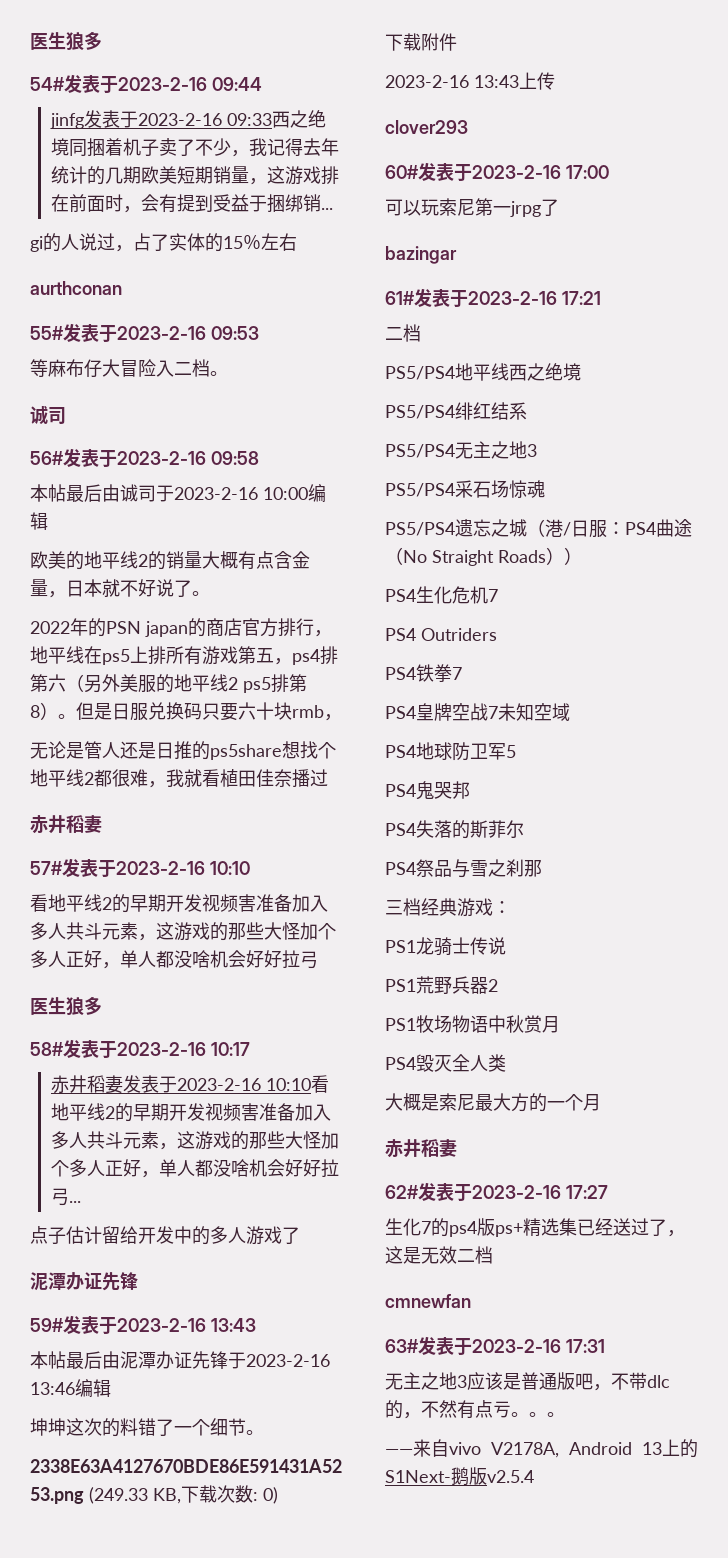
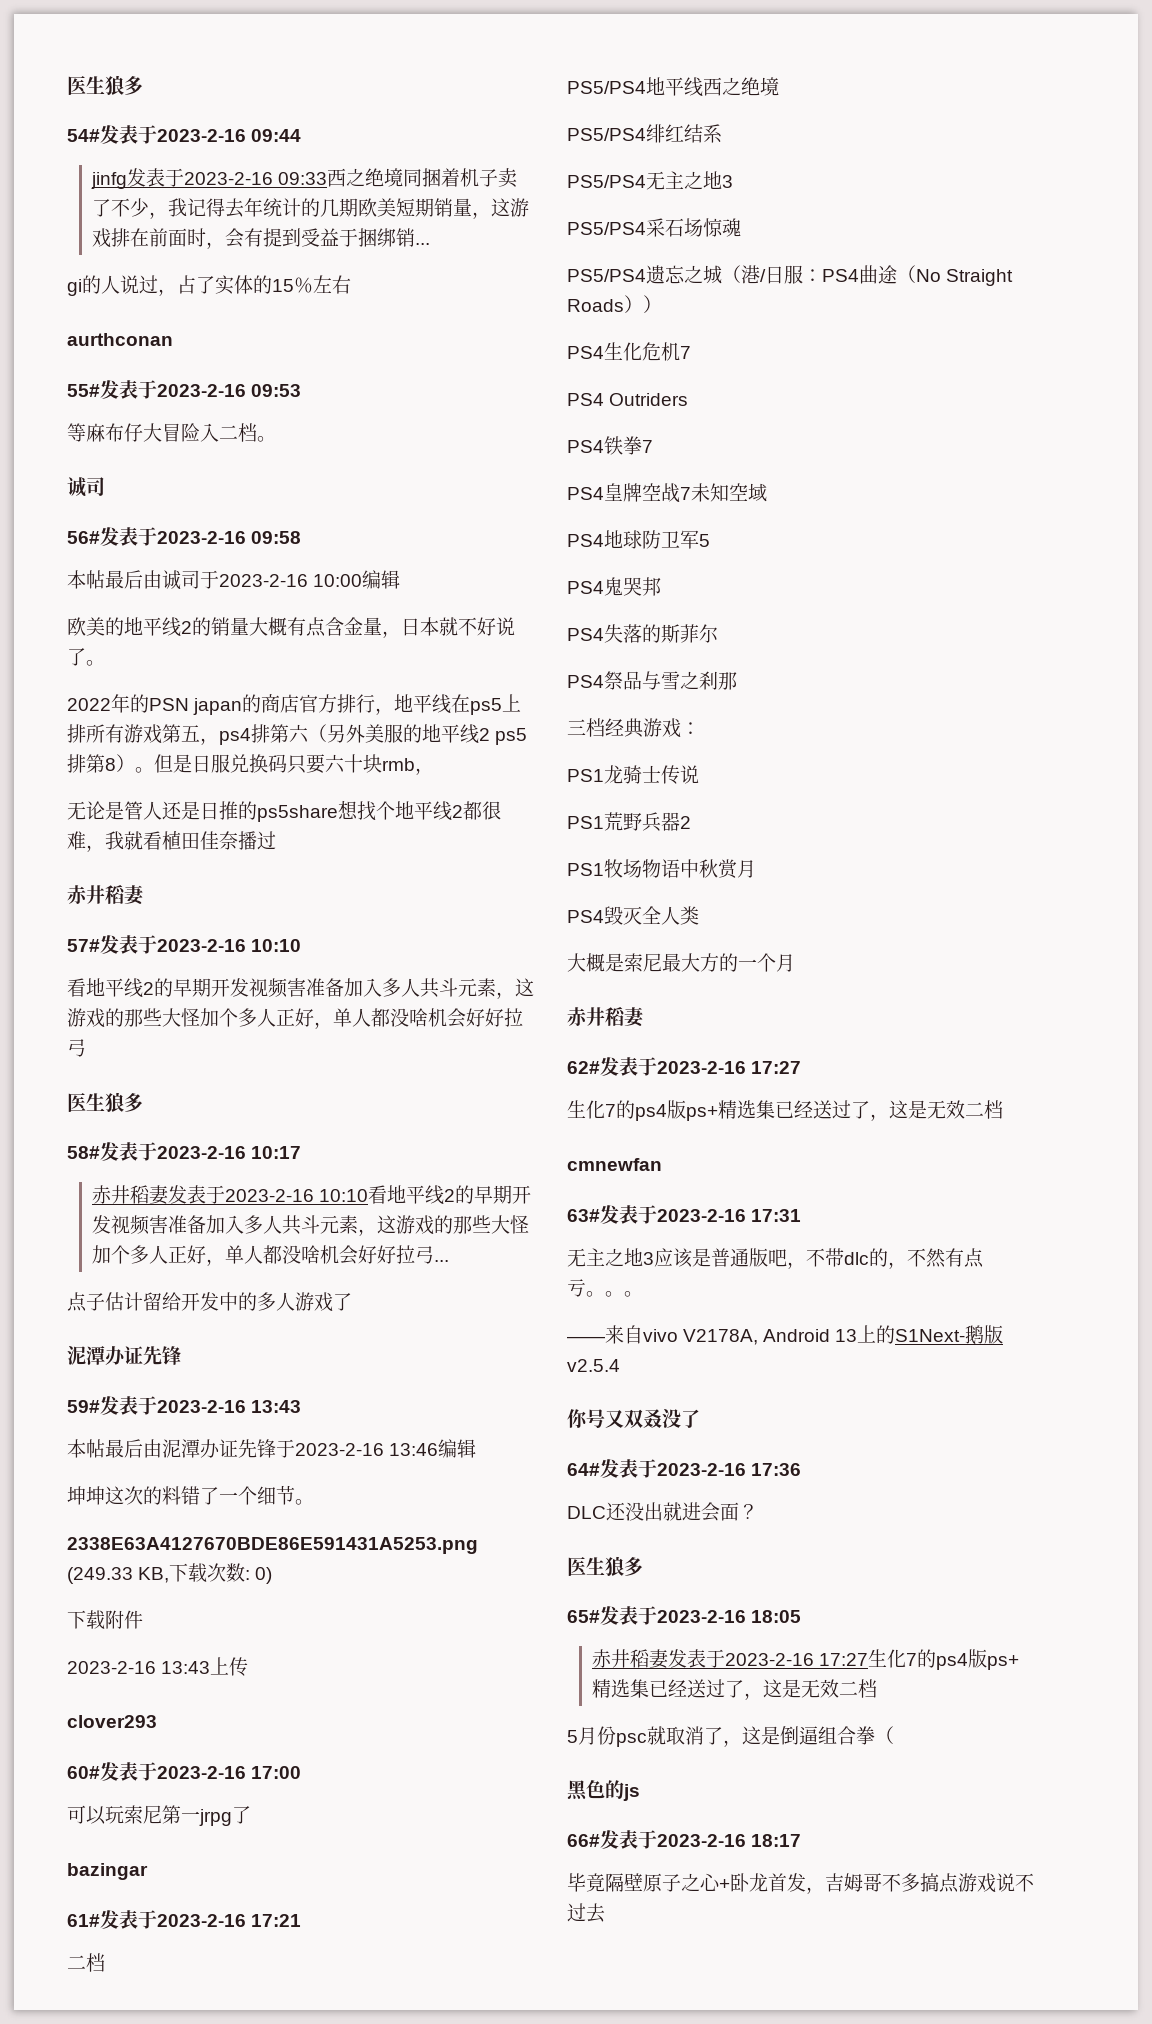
+ 你号又双叒没了
+ 64#发表于2023-2-16 17:36
+ DLC还没出就进会面？
+ 医生狼多
+ 65#发表于2023-2-16 18:05
+ 赤井稻妻发表于2023-2-16 17:27生化7的ps4版ps+精选集已经送过了，这是无效二档
+ 5月份psc就取消了，这是倒逼组合拳（
+ 黑色的js
+ 66#发表于2023-2-16 18:17
+ 毕竟隔壁原子之心+卧龙首发，吉姆哥不多搞点游戏说不过去

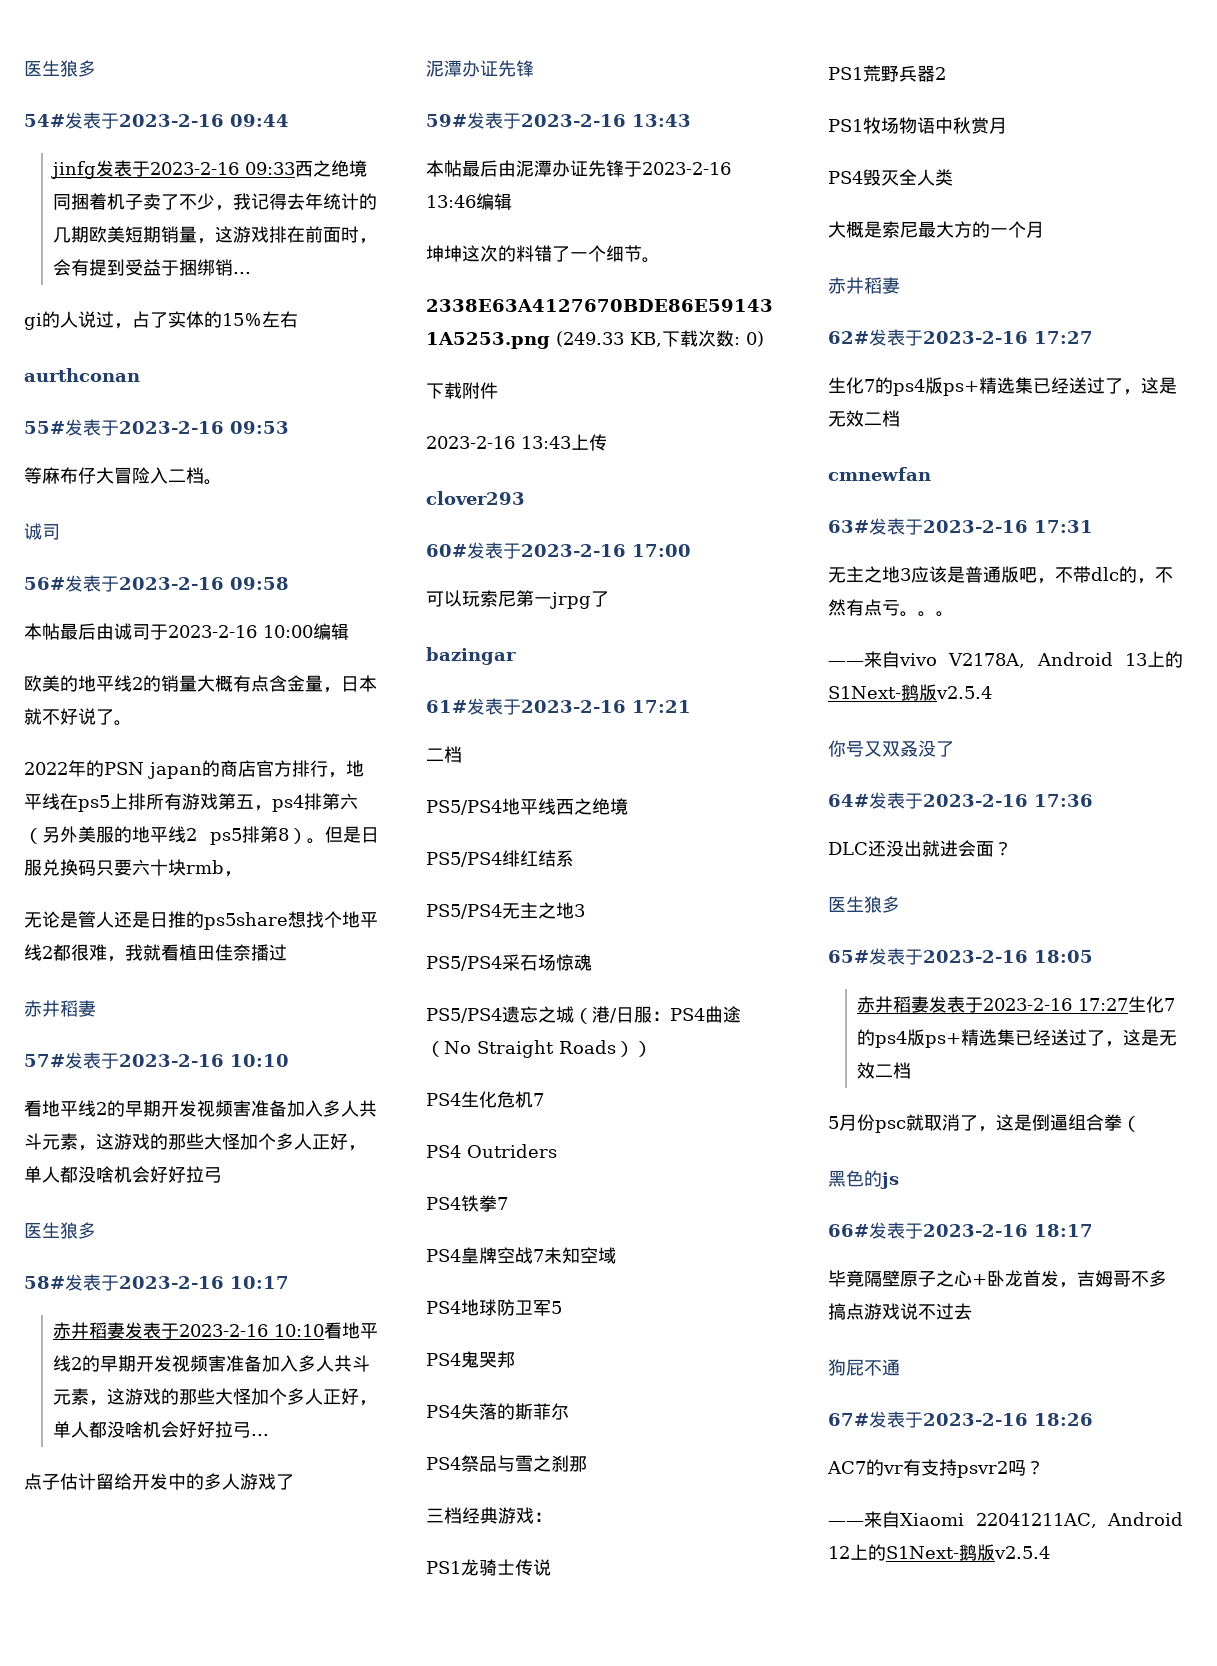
+ 狗屁不通
+ 67#发表于2023-2-16 18:26
+ AC7的vr有支持psvr2吗？
+ ——来自Xiaomi 22041211AC, Android 12上的S1Next-鹅版v2.5.4

